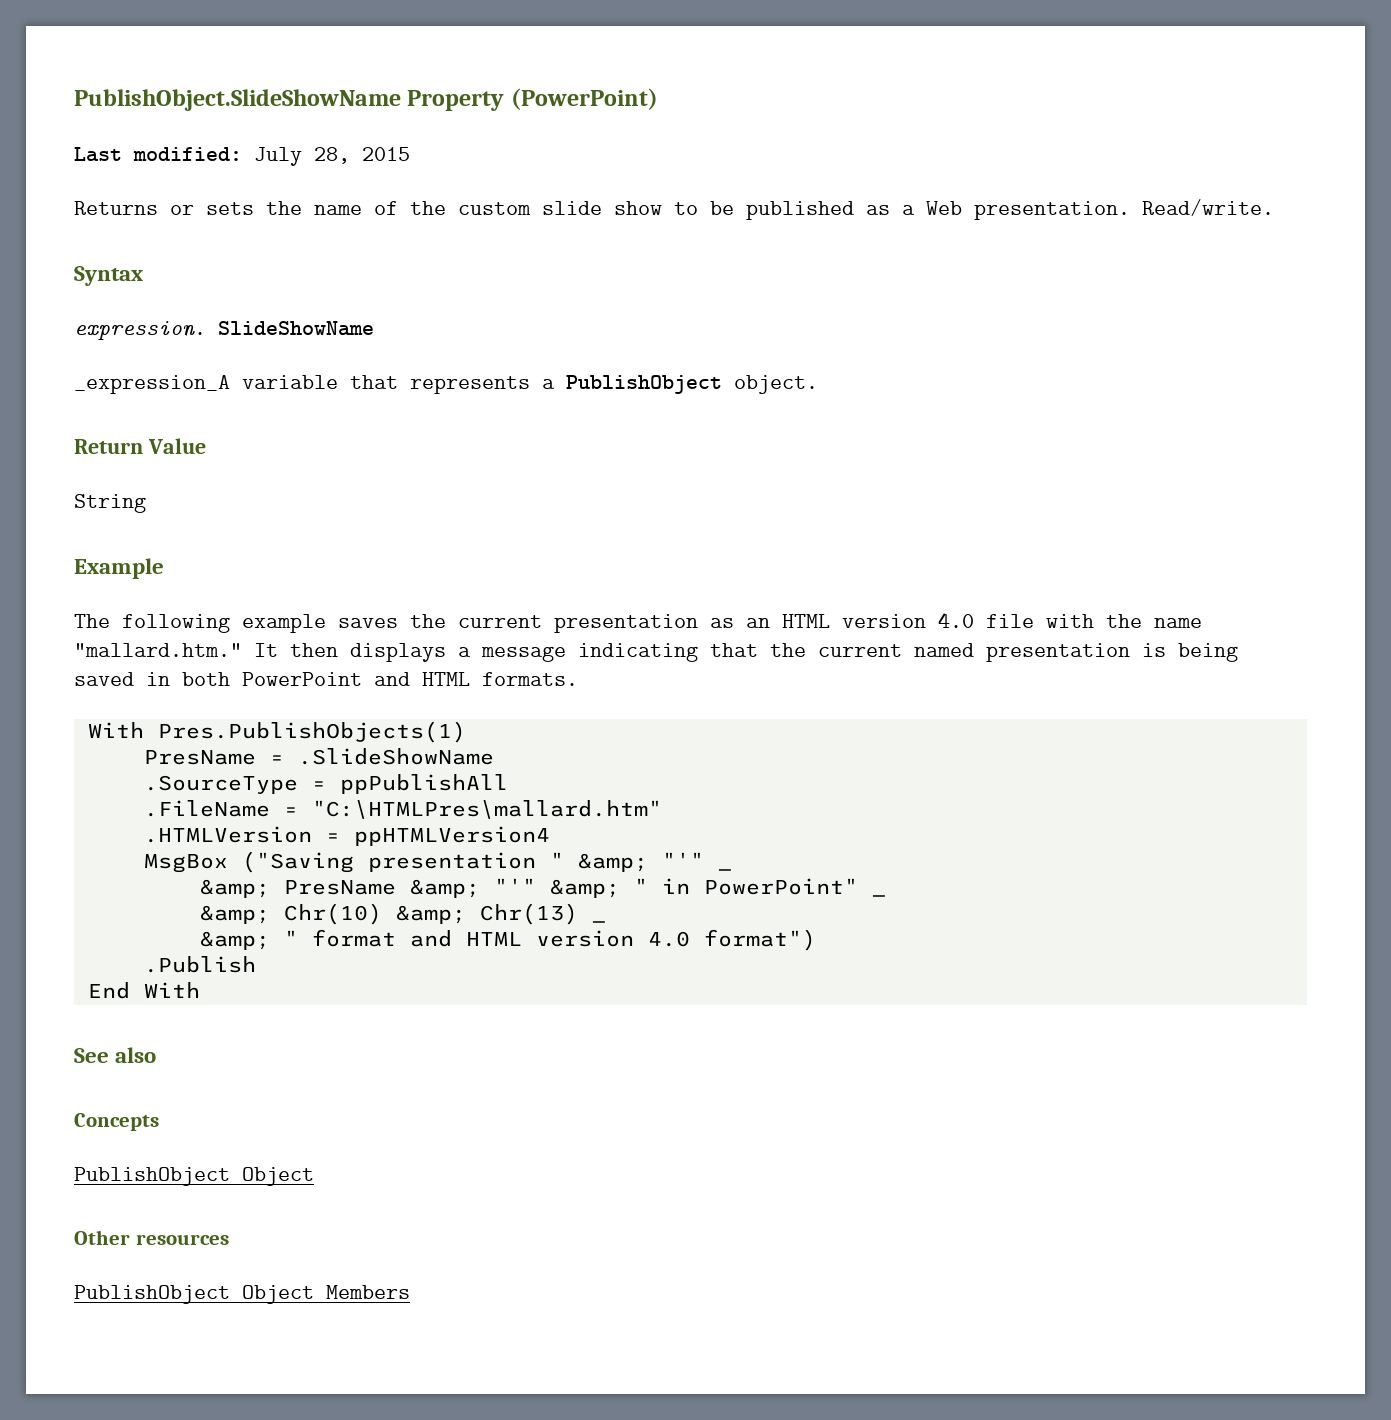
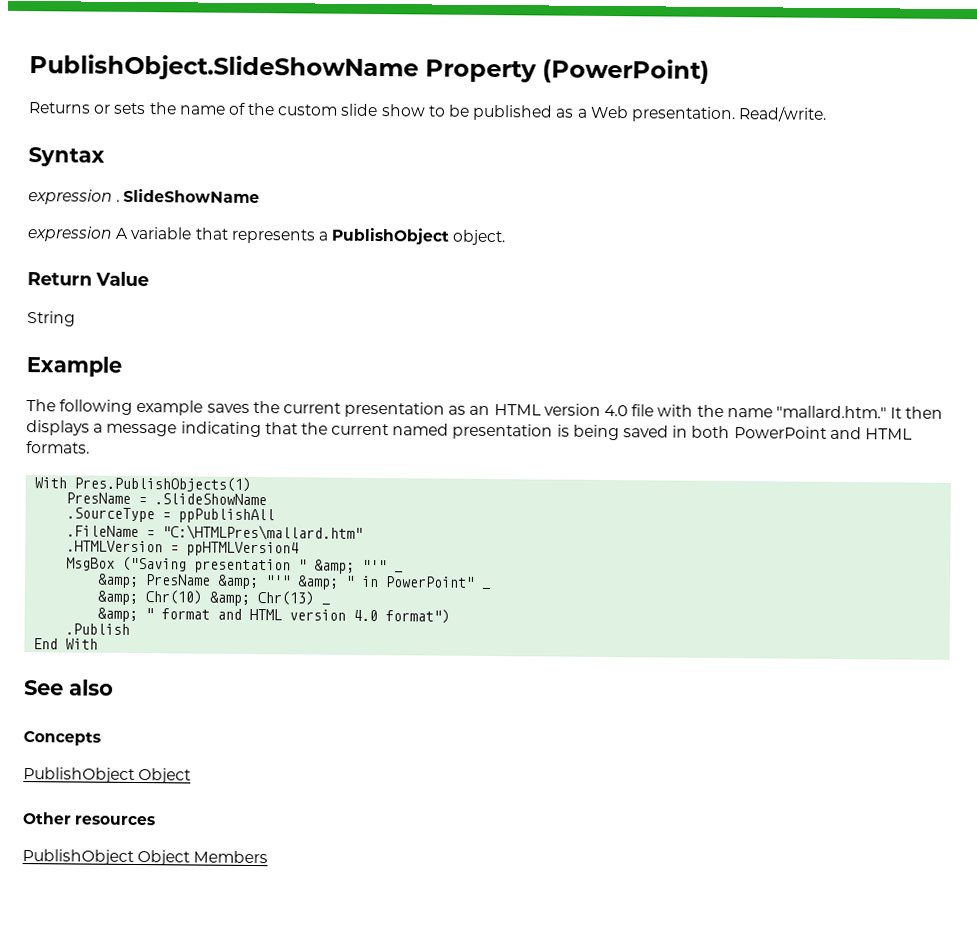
- Last modified: July 28, 2015
- expression.
+ expression .
- _expression_A variable that represents a PublishObject object.
+ expression A variable that represents a PublishObject object.

